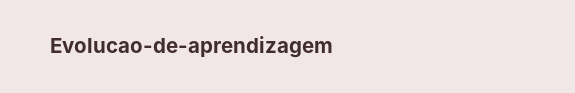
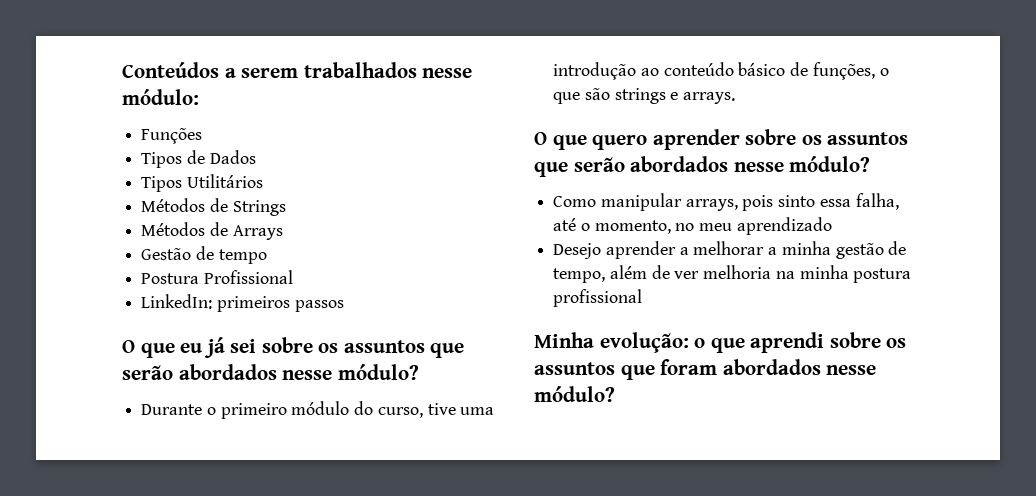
- Evolucao-de-aprendizagem
+ Conteúdos a serem trabalhados nesse módulo:
+ Funções
+ Tipos de Dados
+ Tipos Utilitários
+ Métodos de Strings
+ Métodos de Arrays
+ Gestão de tempo
+ Postura Profissional
+ LinkedIn: primeiros passos
+ O que eu já sei sobre os assuntos que serão abordados nesse módulo?
+ Durante o primeiro módulo do curso, tive uma introdução ao conteúdo básico de funções, o que são strings e arrays.
+ O que quero aprender sobre os assuntos que serão abordados nesse módulo?
+ Como manipular arrays, pois sinto essa falha, até o momento, no meu aprendizado
+ Desejo aprender a melhorar a minha gestão de tempo, além de ver melhoria na minha postura profissional
+ Minha evolução: o que aprendi sobre os assuntos que foram abordados nesse módulo?

